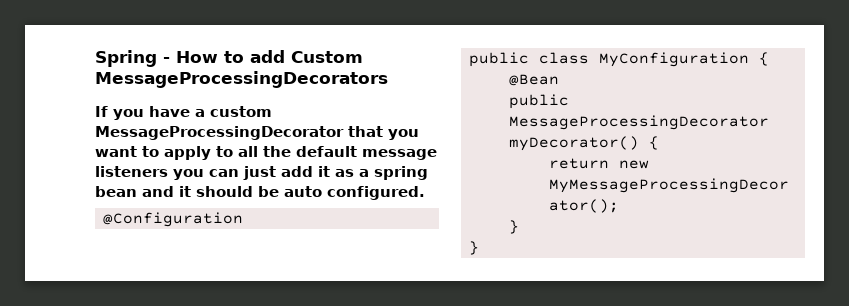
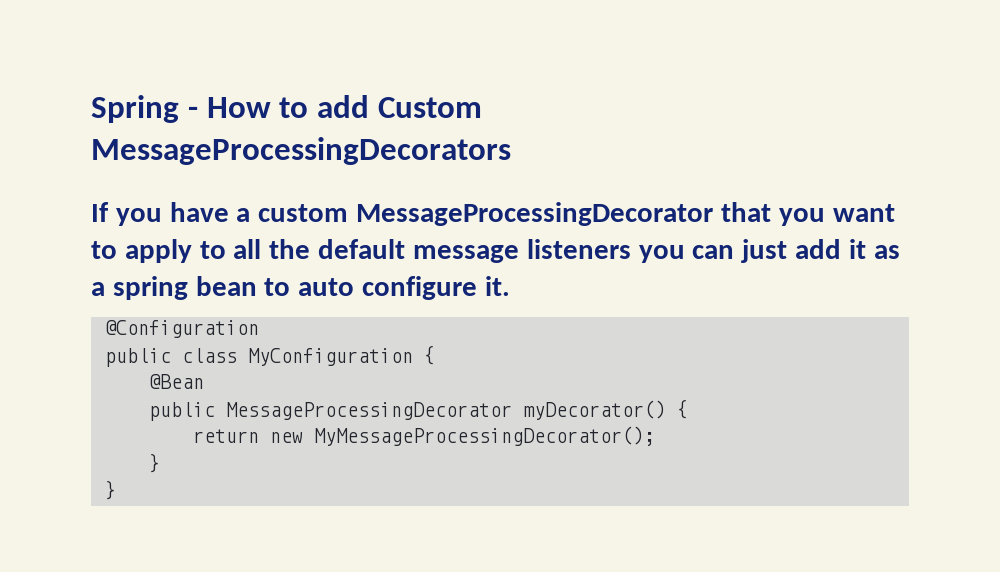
- If you have a custom MessageProcessingDecorator that you want to apply to all the default message listeners you can just add it as a spring bean and it should be auto configured.
+ If you have a custom MessageProcessingDecorator that you want to apply to all the default message listeners you can just add it as a spring bean to auto configure it.

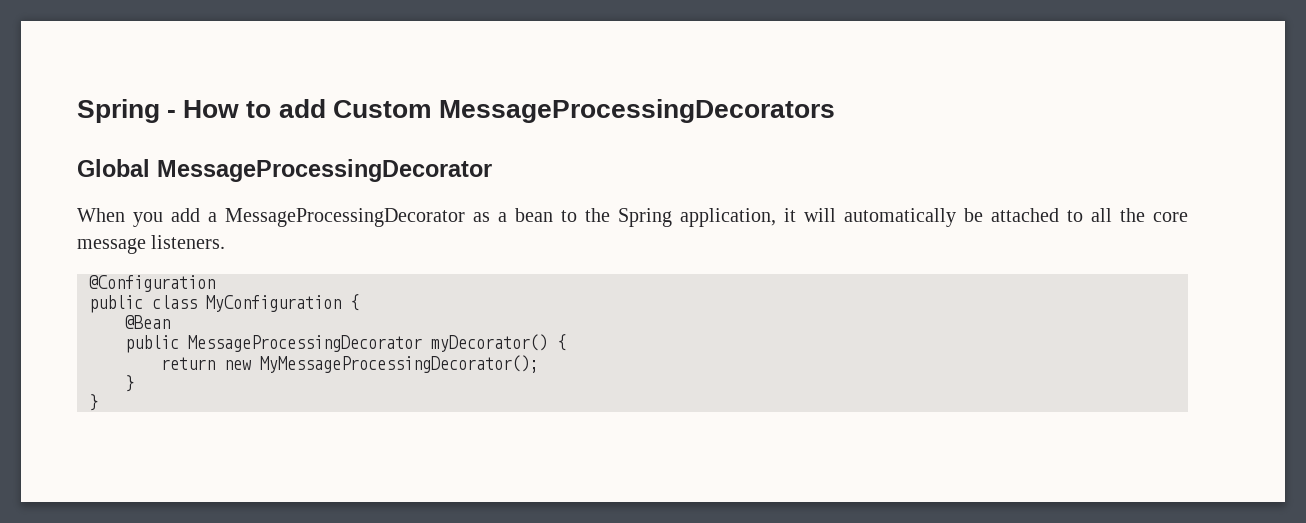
- If you have a custom MessageProcessingDecorator that you want to apply to all the default message listeners you can just add it as a spring bean to auto configure it.
+ Global MessageProcessingDecorator
+ When you add a MessageProcessingDecorator as a bean to the Spring application, it will automatically be attached to all the core message listeners.

